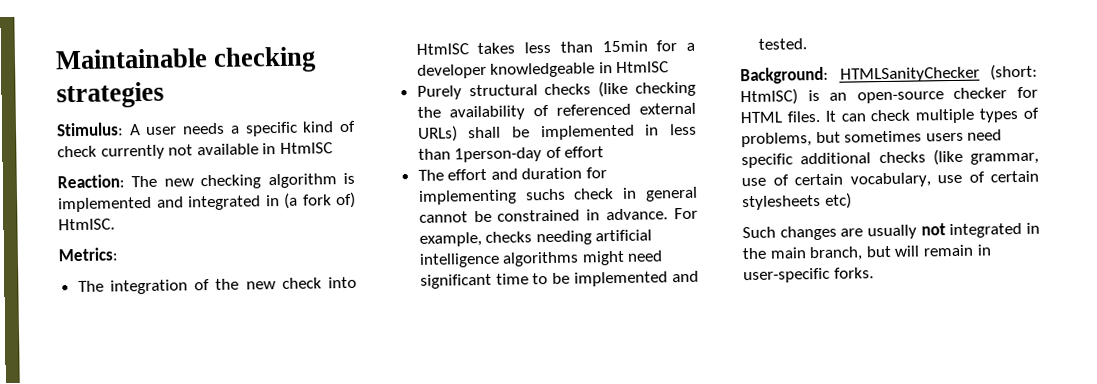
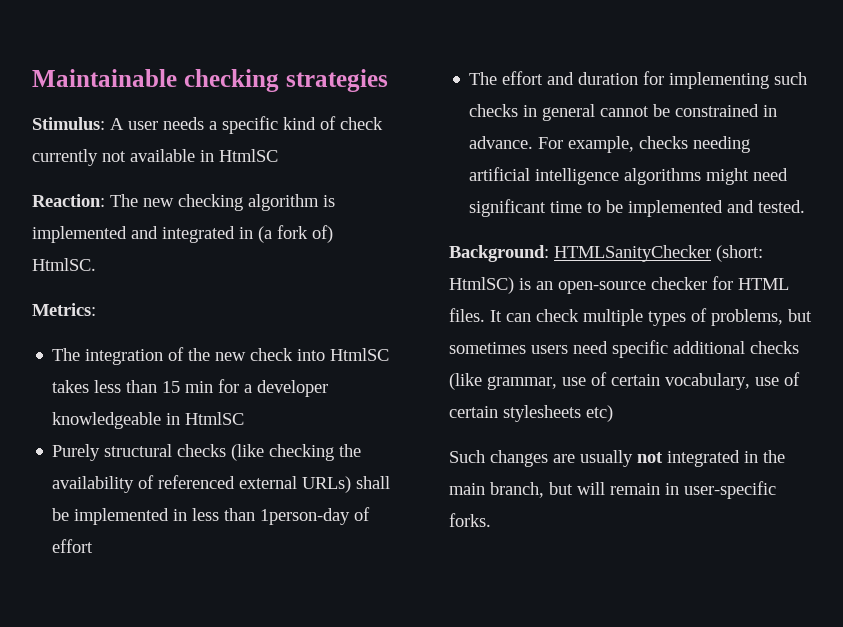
- The integration of the new check into HtmlSC takes less than 15min for a developer knowledgeable in HtmlSC
+ The integration of the new check into HtmlSC takes less than 15 min for a developer knowledgeable in HtmlSC
- The effort and duration for implementing suchs check in general cannot be constrained in advance.
+ The effort and duration for implementing such checks in general cannot be constrained in advance.

